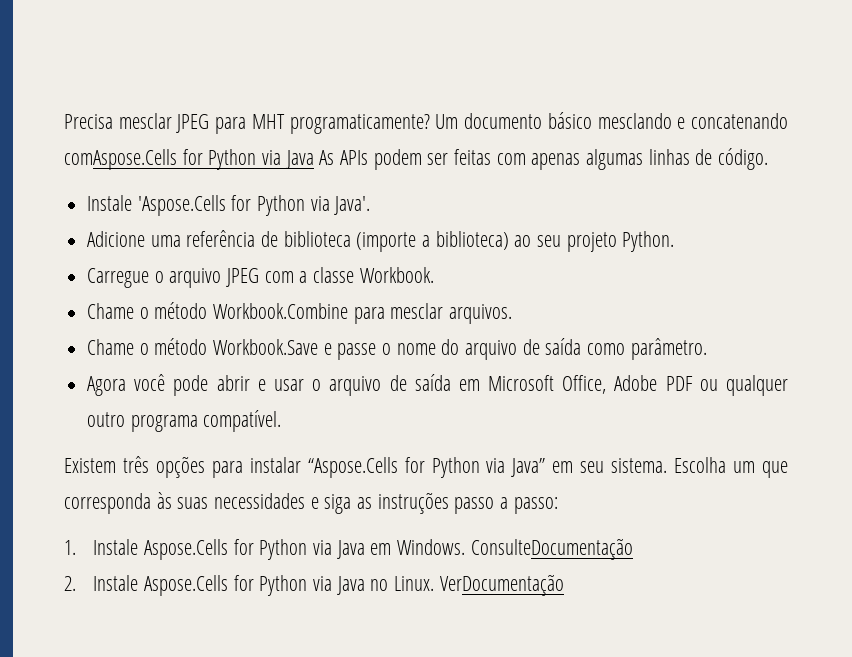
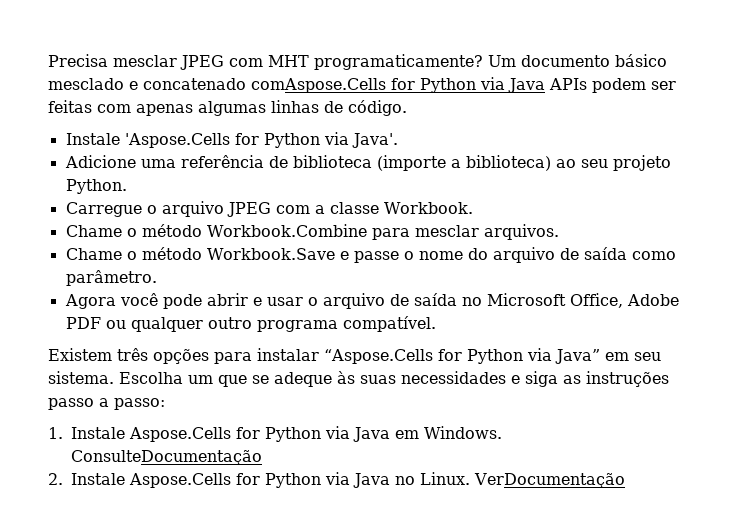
- Precisa mesclar JPEG para MHT programaticamente?
+ Precisa mesclar JPEG com MHT programaticamente?
- Um documento básico mesclando e concatenando comAspose.Cells for Python via Java As APIs podem ser feitas com apenas algumas linhas de código.
+ Um documento básico mesclado e concatenado comAspose.Cells for Python via Java APIs podem ser feitas com apenas algumas linhas de código.
- Agora você pode abrir e usar o arquivo de saída em Microsoft Office, Adobe PDF ou qualquer outro programa compatível.
+ Agora você pode abrir e usar o arquivo de saída no Microsoft Office, Adobe PDF ou qualquer outro programa compatível.
- Escolha um que corresponda às suas necessidades e siga as instruções passo a passo:
+ Escolha um que se adeque às suas necessidades e siga as instruções passo a passo:

